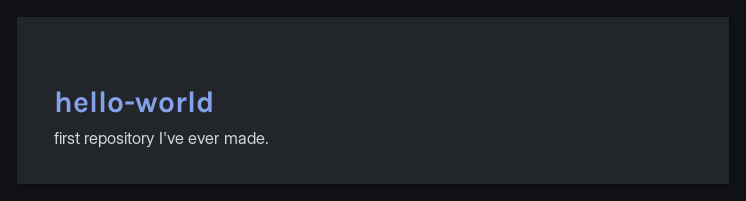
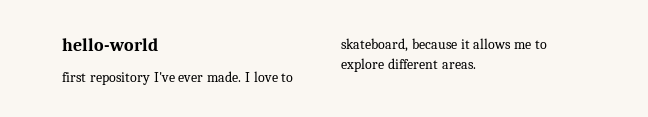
+ I love to skateboard, because it allows me to explore different areas.

